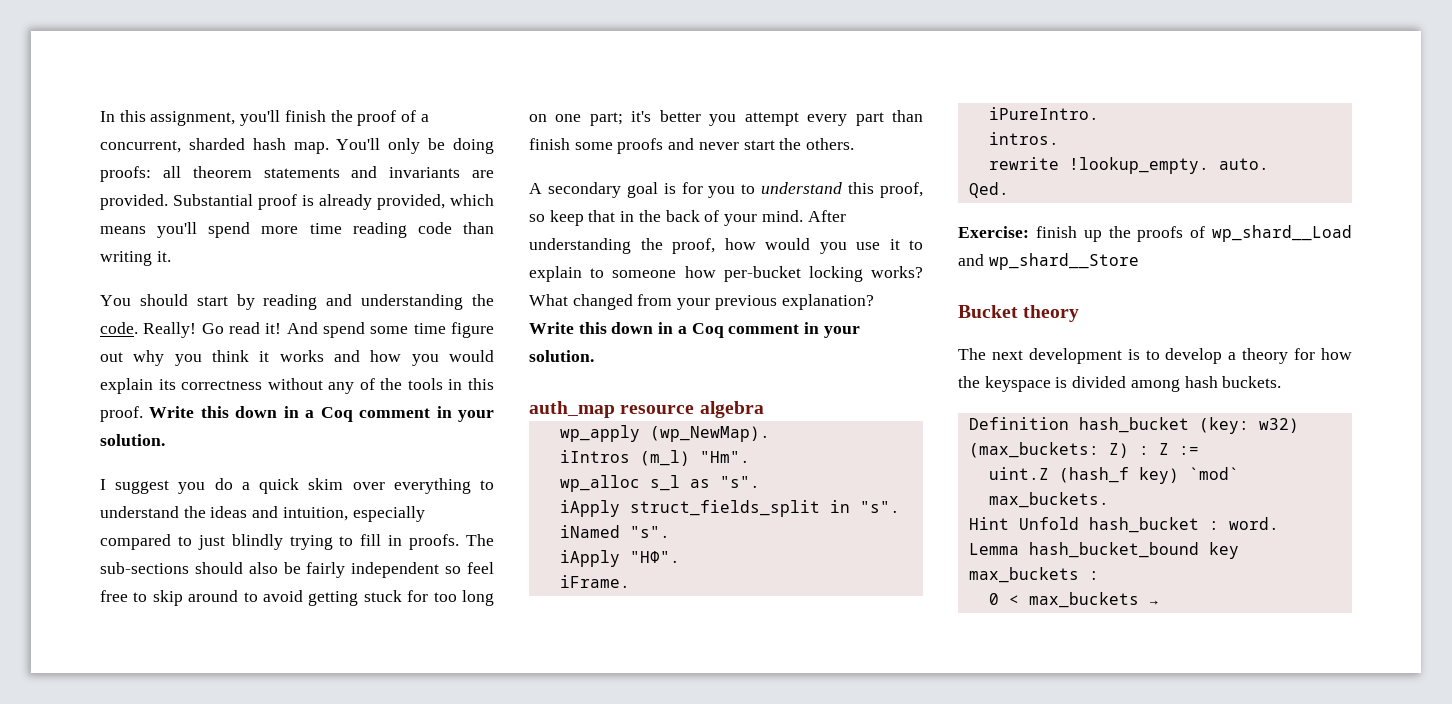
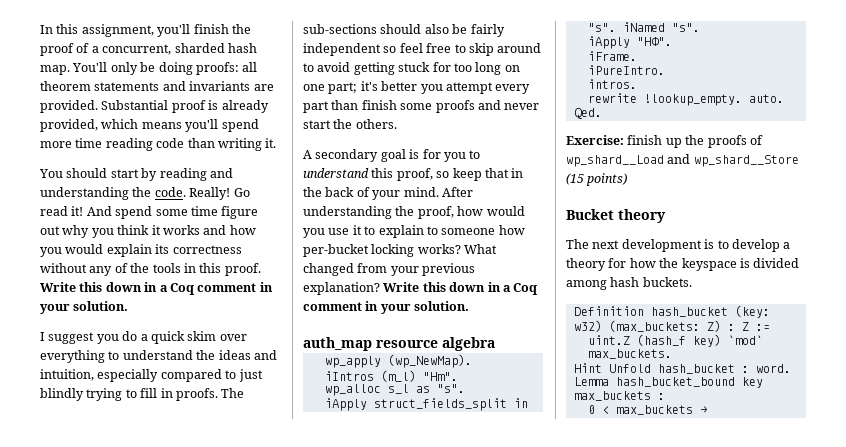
- Exercise: finish up the proofs of wp_shard__Load and wp_shard__Store
+ Exercise: finish up the proofs of wp_shard__Load and wp_shard__Store (15 points)

